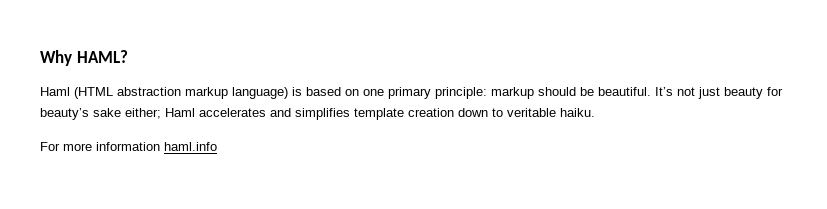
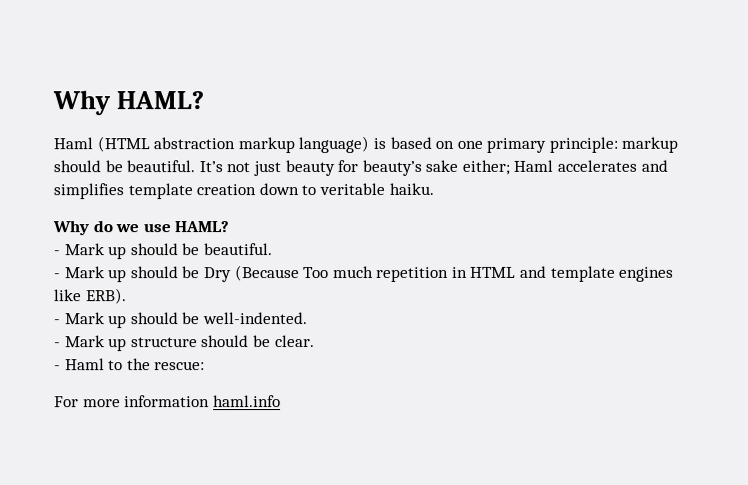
+ Why do we use HAML?
+ - Mark up should be beautiful.
+ - Mark up should be Dry (Because Too much repetition in HTML and template engines like ERB).
+ - Mark up should be well-indented.
+ - Mark up structure should be clear.
+ - Haml to the rescue:

